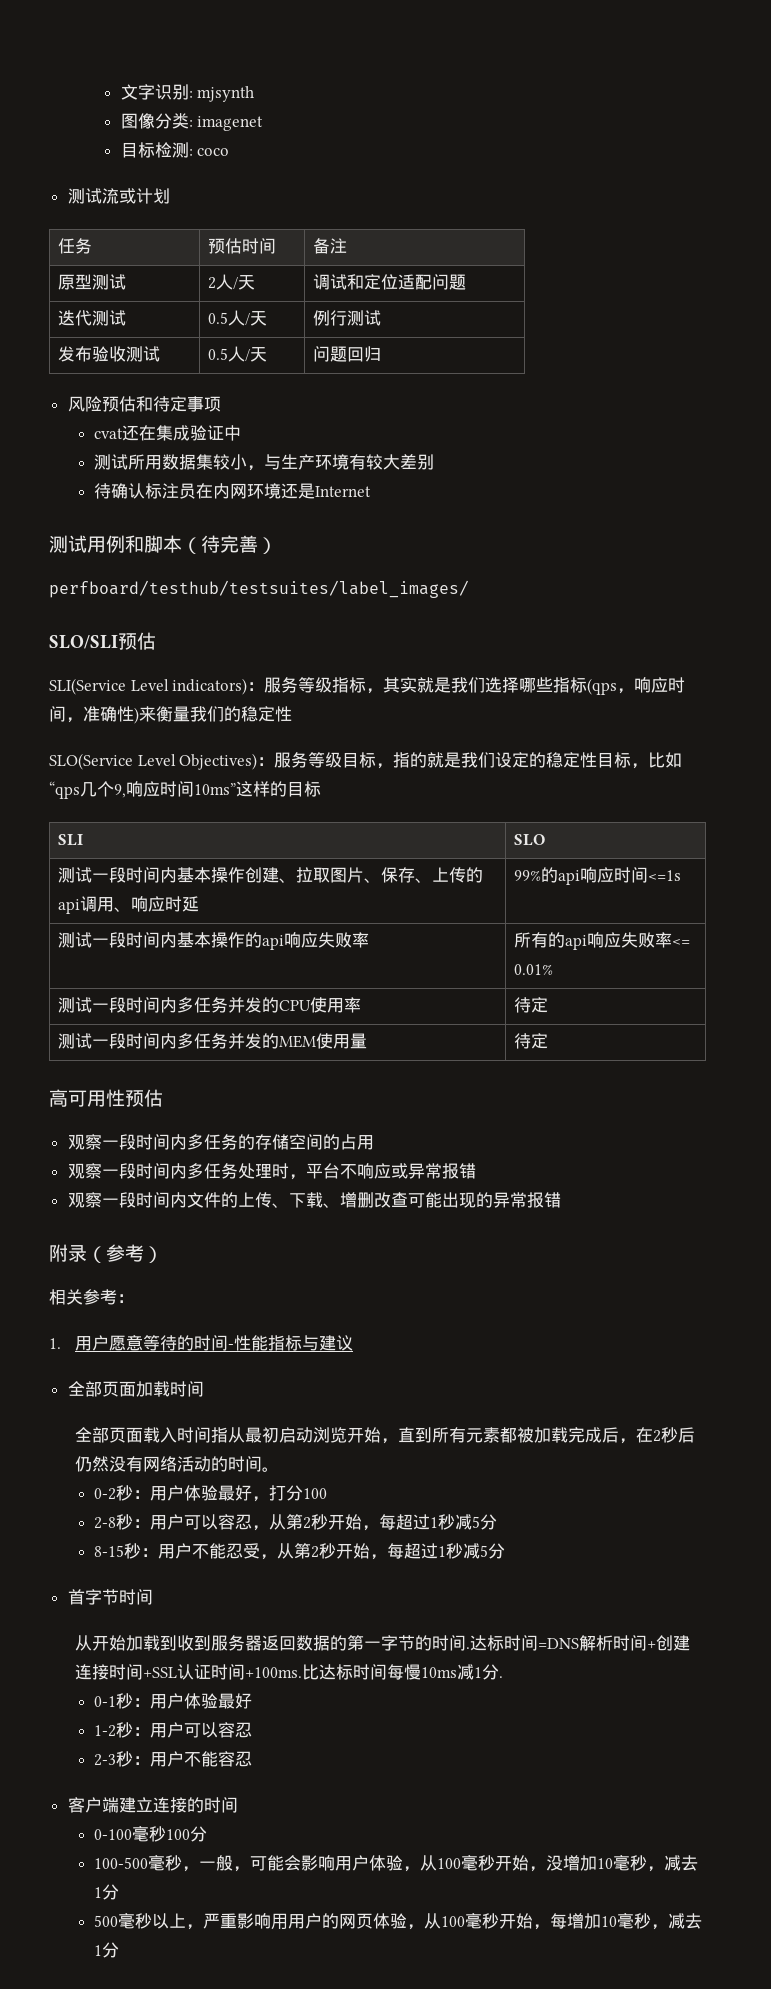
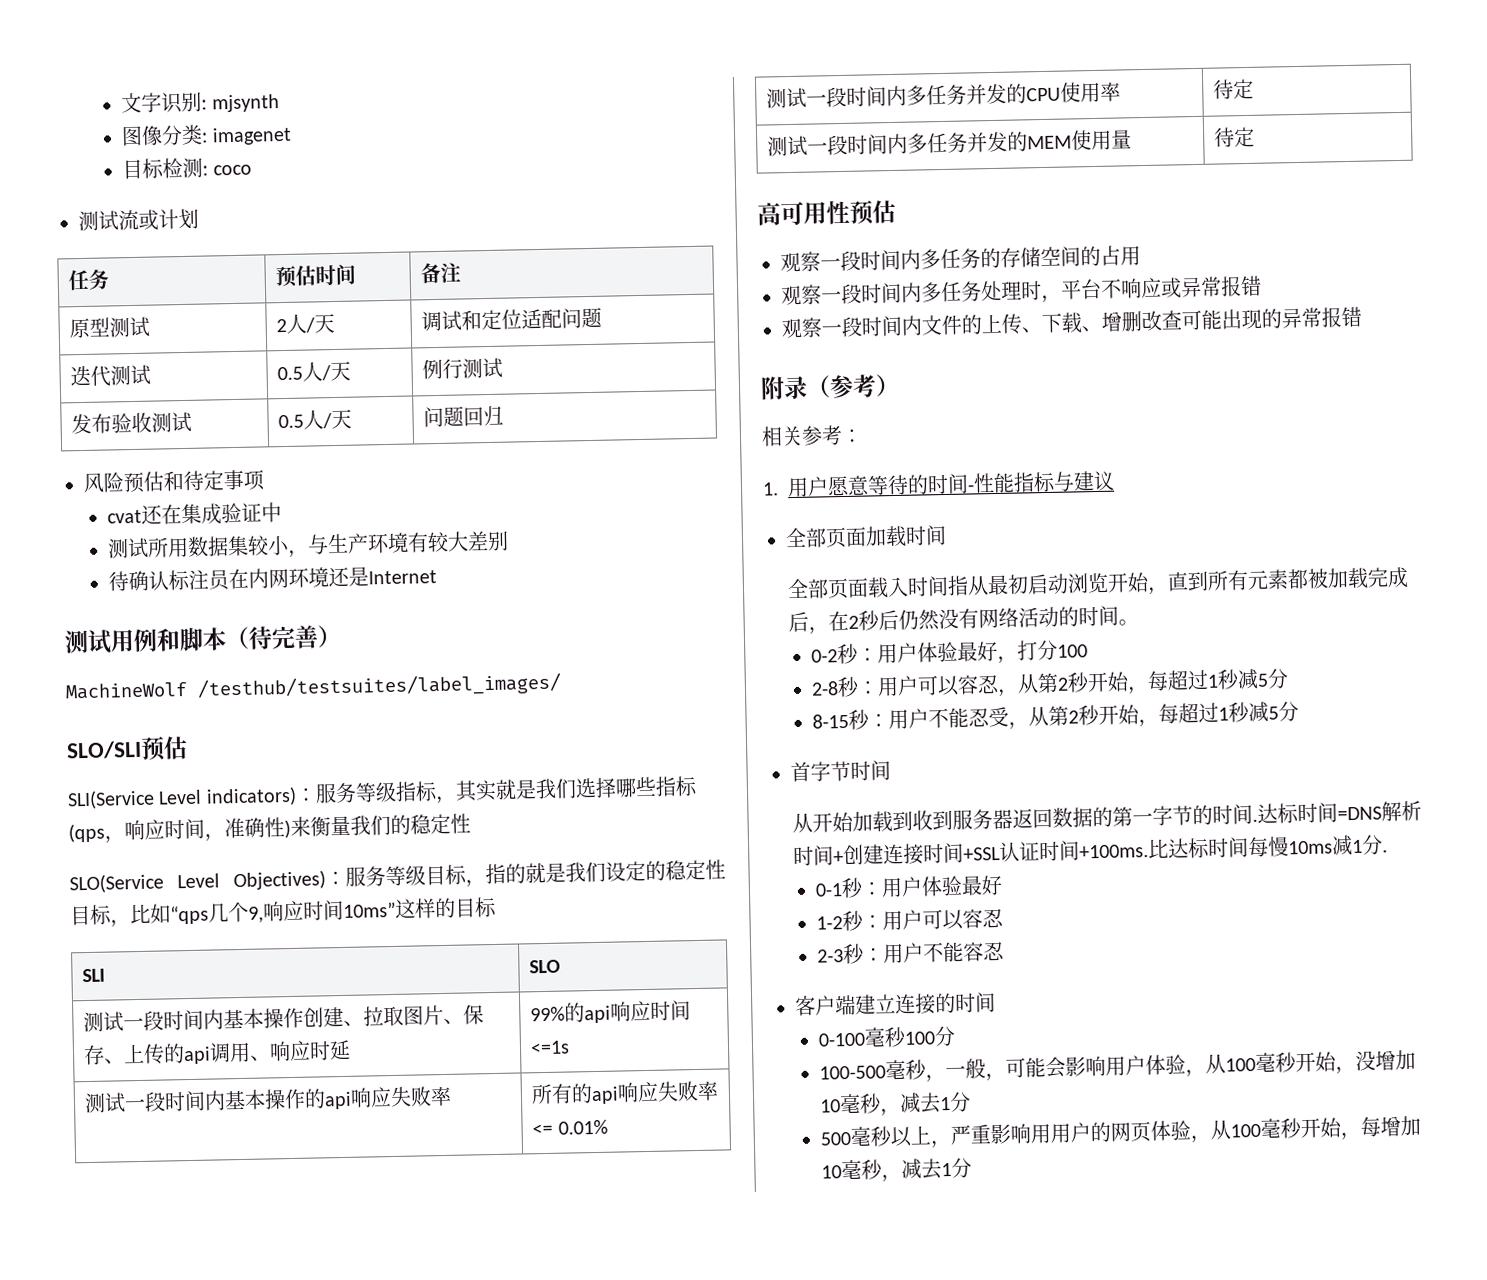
- perfboard/testhub/testsuites/label_images/
+ MachineWolf /testhub/testsuites/label_images/

